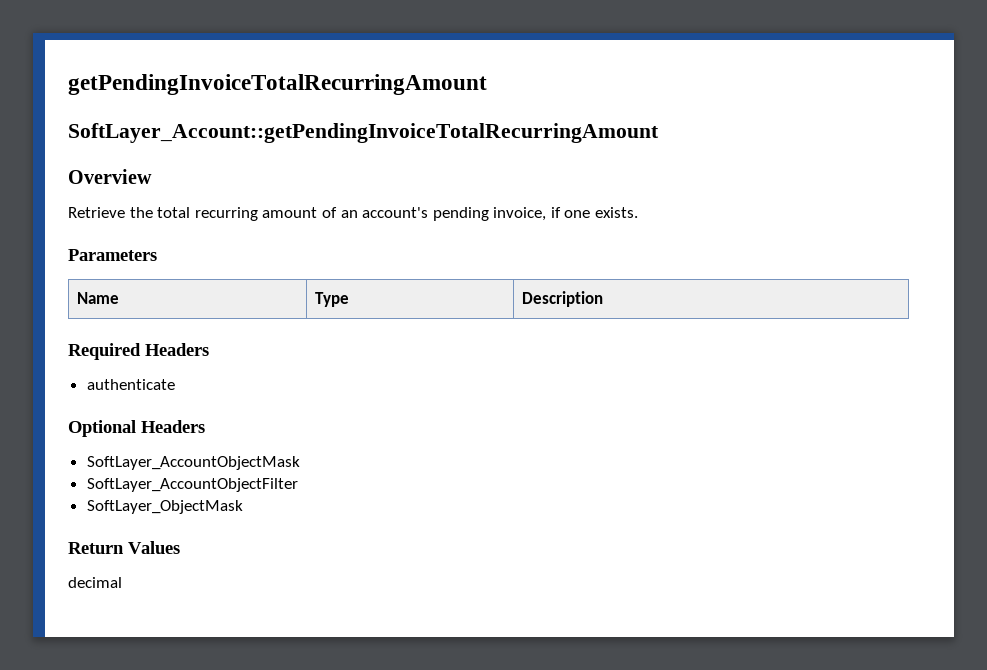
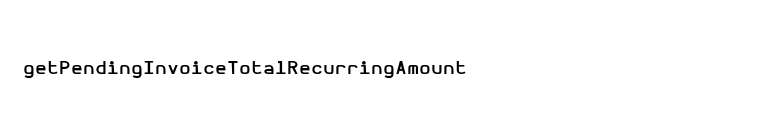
- SoftLayer_Account::getPendingInvoiceTotalRecurringAmount
- Overview
- Retrieve the total recurring amount of an account's pending invoice, if one exists.
- Parameters
- Name | Type | Description
- Required Headers
- authenticate
- Optional Headers
- SoftLayer_AccountObjectMask
- SoftLayer_AccountObjectFilter
- SoftLayer_ObjectMask
- Return Values
- decimal

